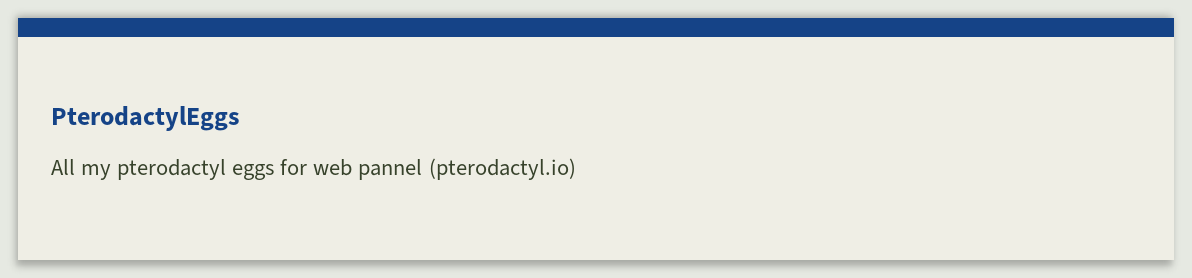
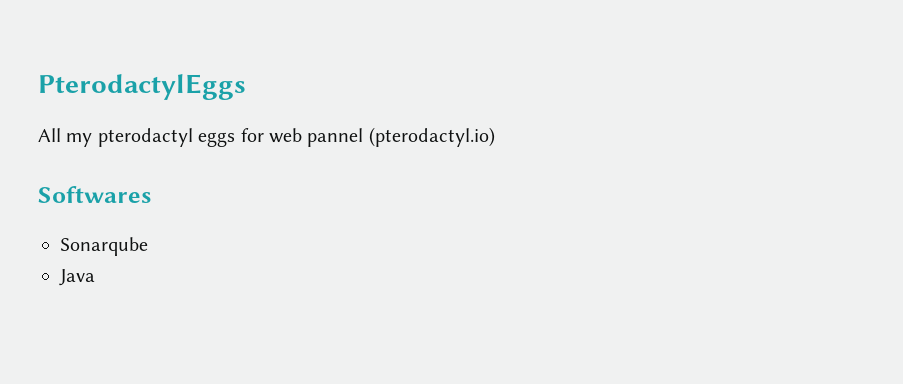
+ Softwares
+ Sonarqube
+ Java

